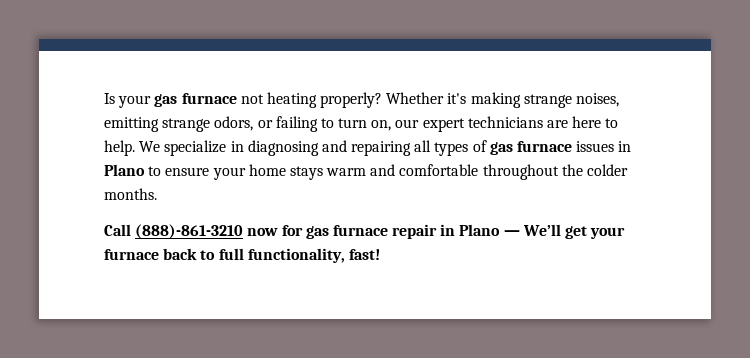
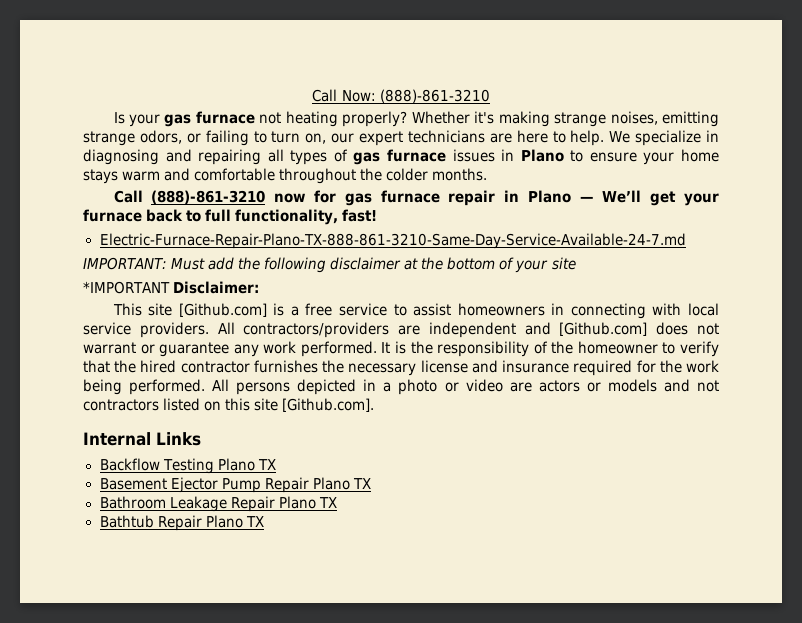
+ Call Now: (888)-861-3210
+ Electric-Furnace-Repair-Plano-TX-888-861-3210-Same-Day-Service-Available-24-7.md
+ IMPORTANT: Must add the following disclaimer at the bottom of your site
+ *IMPORTANT Disclaimer:
+ This site [Github.com] is a free service to assist homeowners in connecting with local service providers. All contractors/providers are independent and [Github.com] does not warrant or guarantee any work performed. It is the responsibility of the homeowner to verify that the hired contractor furnishes the necessary license and insurance required for the work being performed. All persons depicted in a photo or video are actors or models and not contractors listed on this site [Github.com].
+ Internal Links
+ Backflow Testing Plano TX
+ Basement Ejector Pump Repair Plano TX
+ Bathroom Leakage Repair Plano TX
+ Bathtub Repair Plano TX

